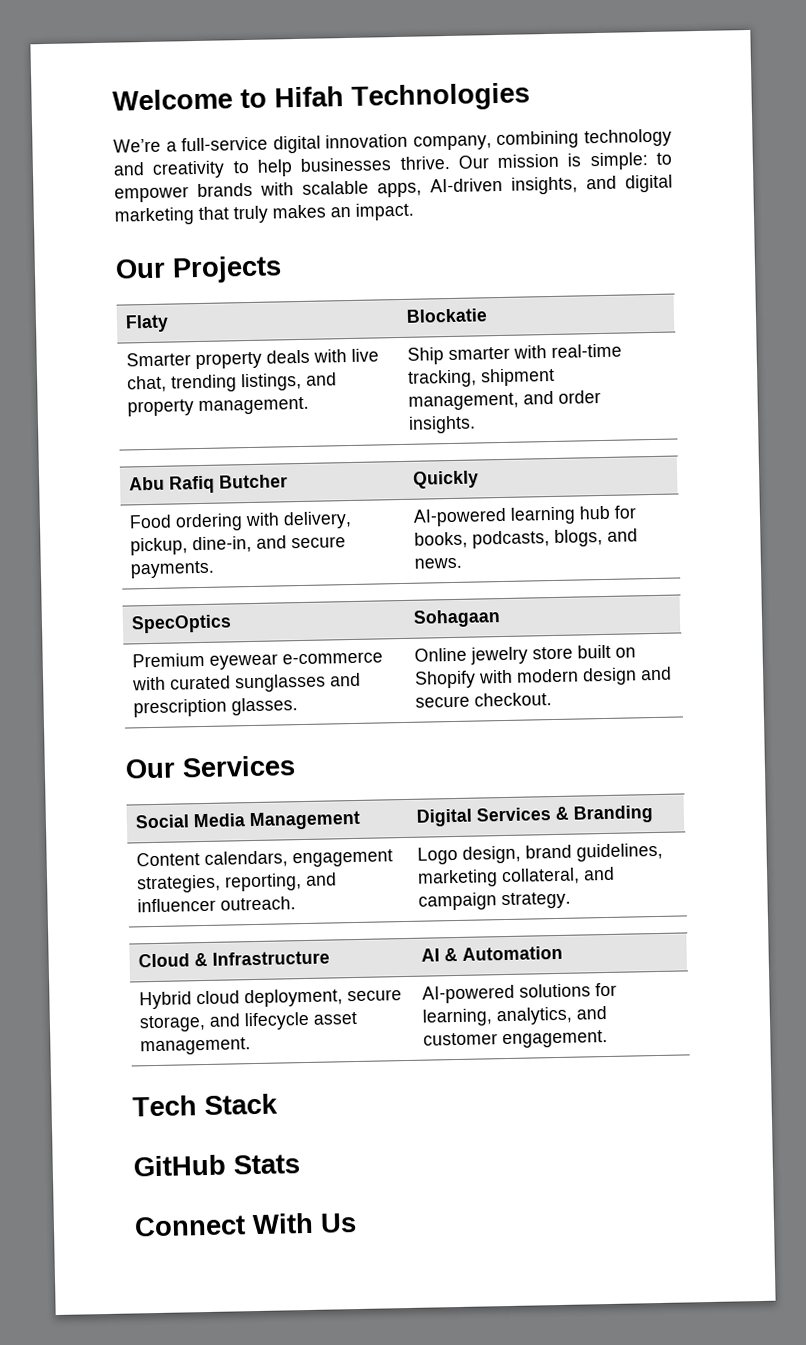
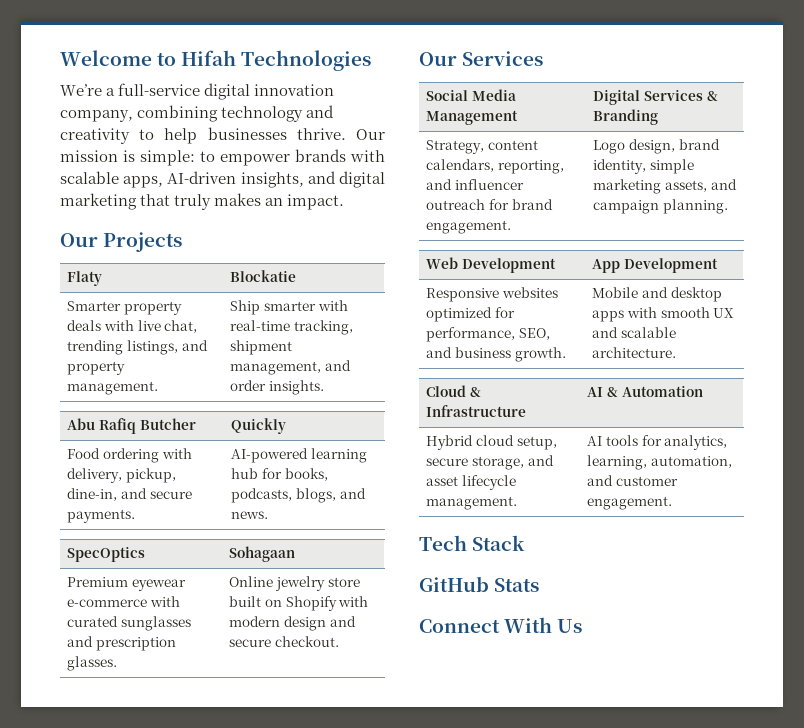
- Content calendars, engagement strategies, reporting, and influencer outreach. | Logo design, brand guidelines, marketing collateral, and campaign strategy.
+ Strategy, content calendars, reporting, and influencer outreach for brand engagement. | Logo design, brand identity, simple marketing assets, and campaign planning.
+ Web Development | App Development
+ Responsive websites optimized for performance, SEO, and business growth. | Mobile and desktop apps with smooth UX and scalable architecture.
- Hybrid cloud deployment, secure storage, and lifecycle asset management. | AI-powered solutions for learning, analytics, and customer engagement.
+ Hybrid cloud setup, secure storage, and asset lifecycle management. | AI tools for analytics, learning, automation, and customer engagement.

